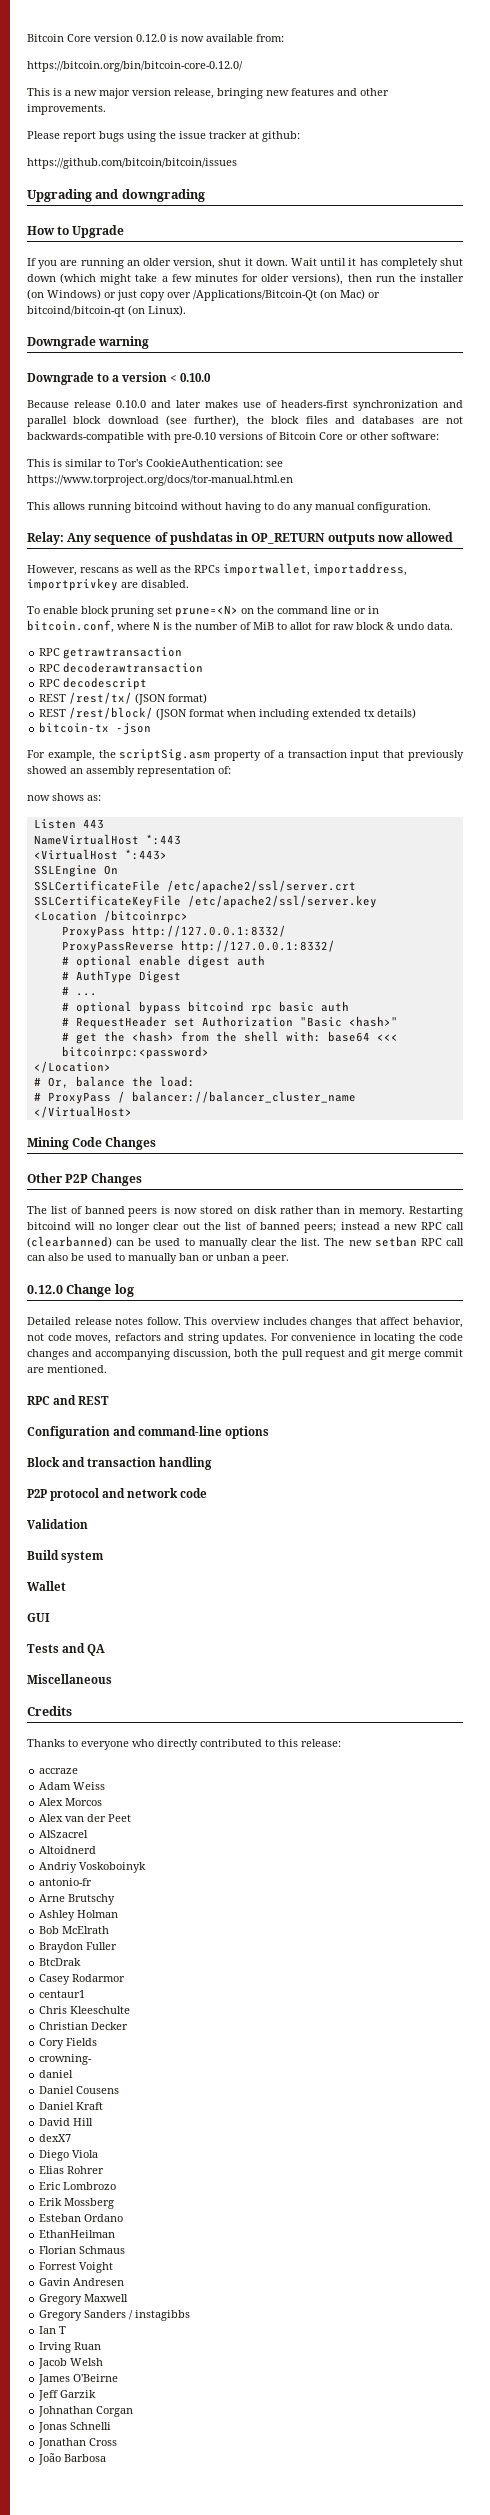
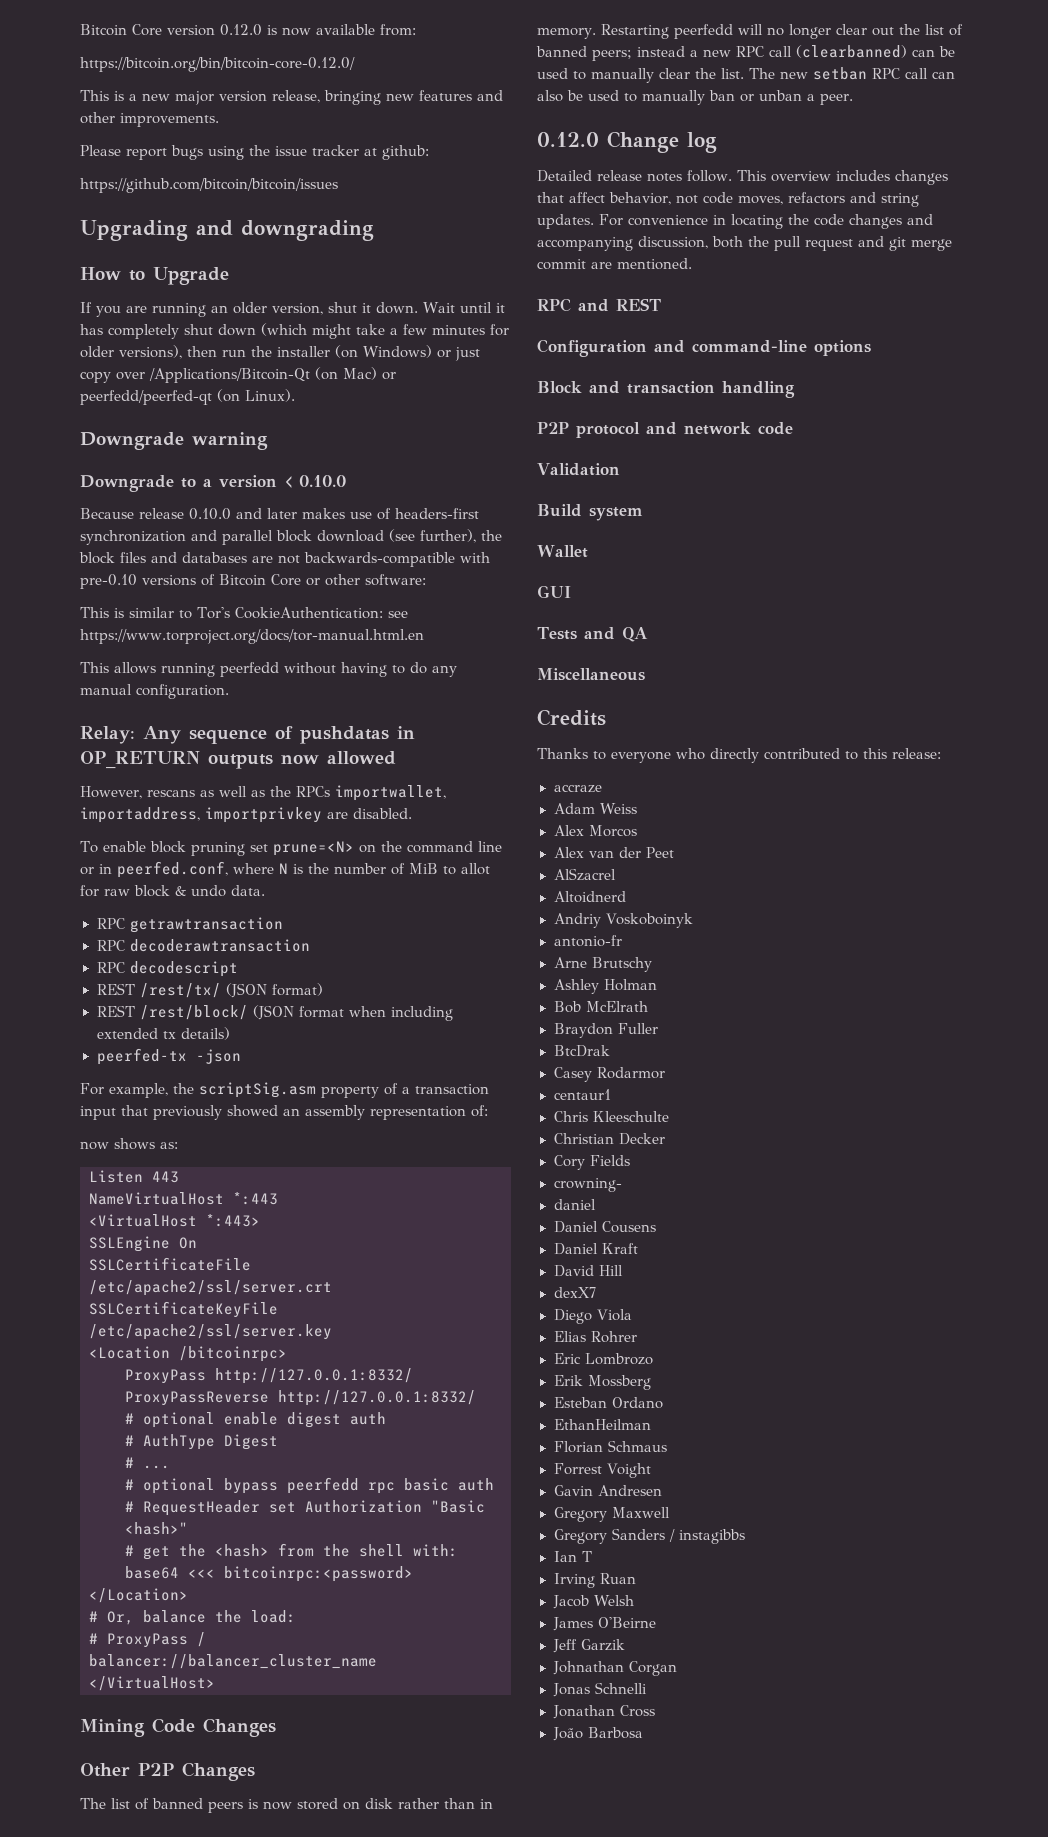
- Wait until it has completely shut down (which might take a few minutes for older versions), then run the installer (on Windows) or just copy over /Applications/Bitcoin-Qt (on Mac) or bitcoind/bitcoin-qt (on Linux).
+ Wait until it has completely shut down (which might take a few minutes for older versions), then run the installer (on Windows) or just copy over /Applications/Bitcoin-Qt (on Mac) or peerfedd/peerfed-qt (on Linux).
- This allows running bitcoind without having to do any manual configuration.
+ This allows running peerfedd without having to do any manual configuration.
- To enable block pruning set prune=<N> on the command line or in bitcoin.conf, where N is the number of MiB to allot for raw block & undo data.
+ To enable block pruning set prune=<N> on the command line or in peerfed.conf, where N is the number of MiB to allot for raw block & undo data.
- bitcoin-tx -json
+ peerfed-tx -json
- # optional bypass bitcoind rpc basic auth
+ # optional bypass peerfedd rpc basic auth
- Restarting bitcoind will no longer clear out the list of banned peers; instead a new RPC call (clearbanned) can be used to manually clear the list.
+ Restarting peerfedd will no longer clear out the list of banned peers; instead a new RPC call (clearbanned) can be used to manually clear the list.

